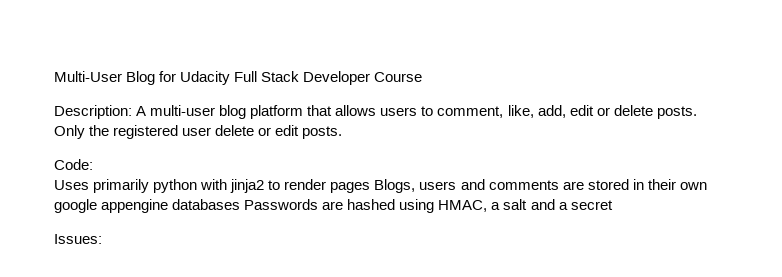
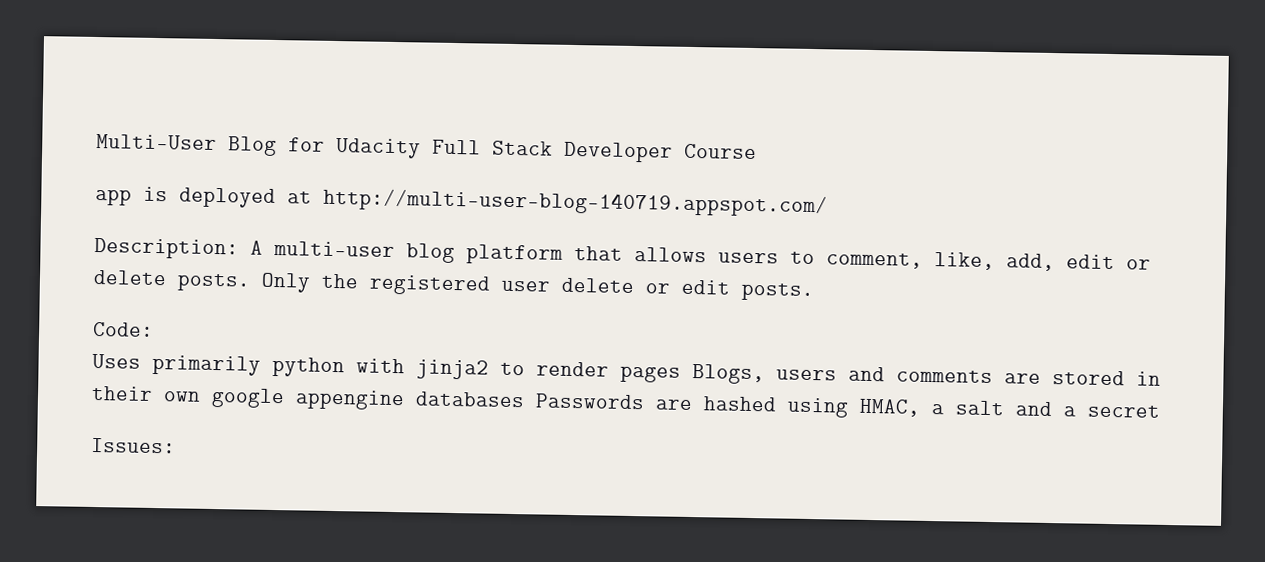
+ app is deployed at http://multi-user-blog-140719.appspot.com/

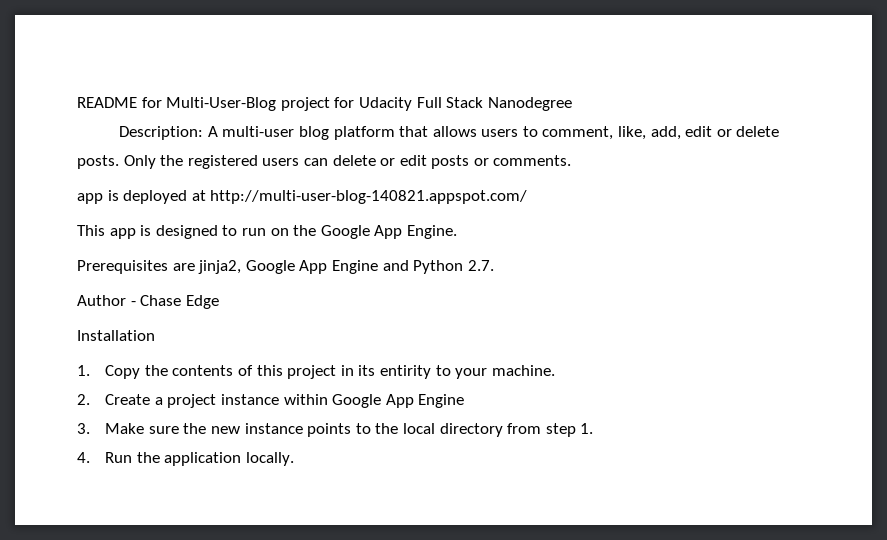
- Multi-User Blog for Udacity Full Stack Developer Course
- app is deployed at http://multi-user-blog-140719.appspot.com/
+ README for Multi-User-Blog project for Udacity Full Stack Nanodegree
- Only the registered user delete or edit posts.
- Code:
- Uses primarily python with jinja2 to render pages Blogs, users and comments are stored in their own google appengine databases Passwords are hashed using HMAC, a salt and a secret
- Issues:
+ Only the registered users can delete or edit posts or comments.
+ app is deployed at http://multi-user-blog-140821.appspot.com/
+ This app is designed to run on the Google App Engine.
+ Prerequisites are jinja2, Google App Engine and Python 2.7.
+ Author - Chase Edge
+ Installation
+ 1. Copy the contents of this project in its entirity to your machine.
+ 2. Create a project instance within Google App Engine
+ 3. Make sure the new instance points to the local directory from step 1.
+ 4. Run the application locally.

